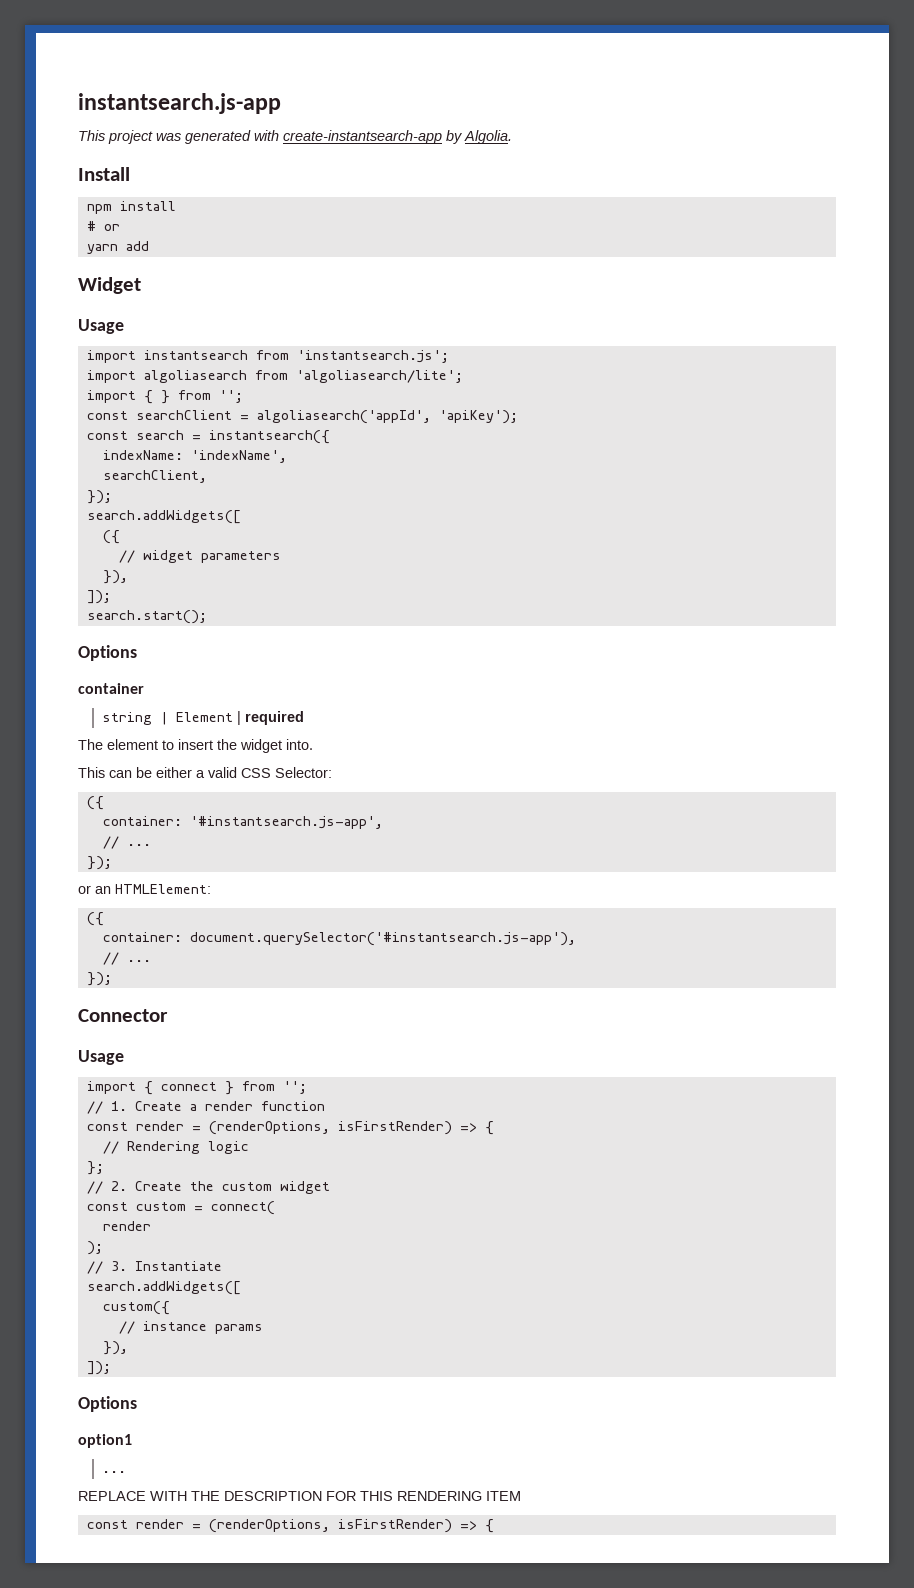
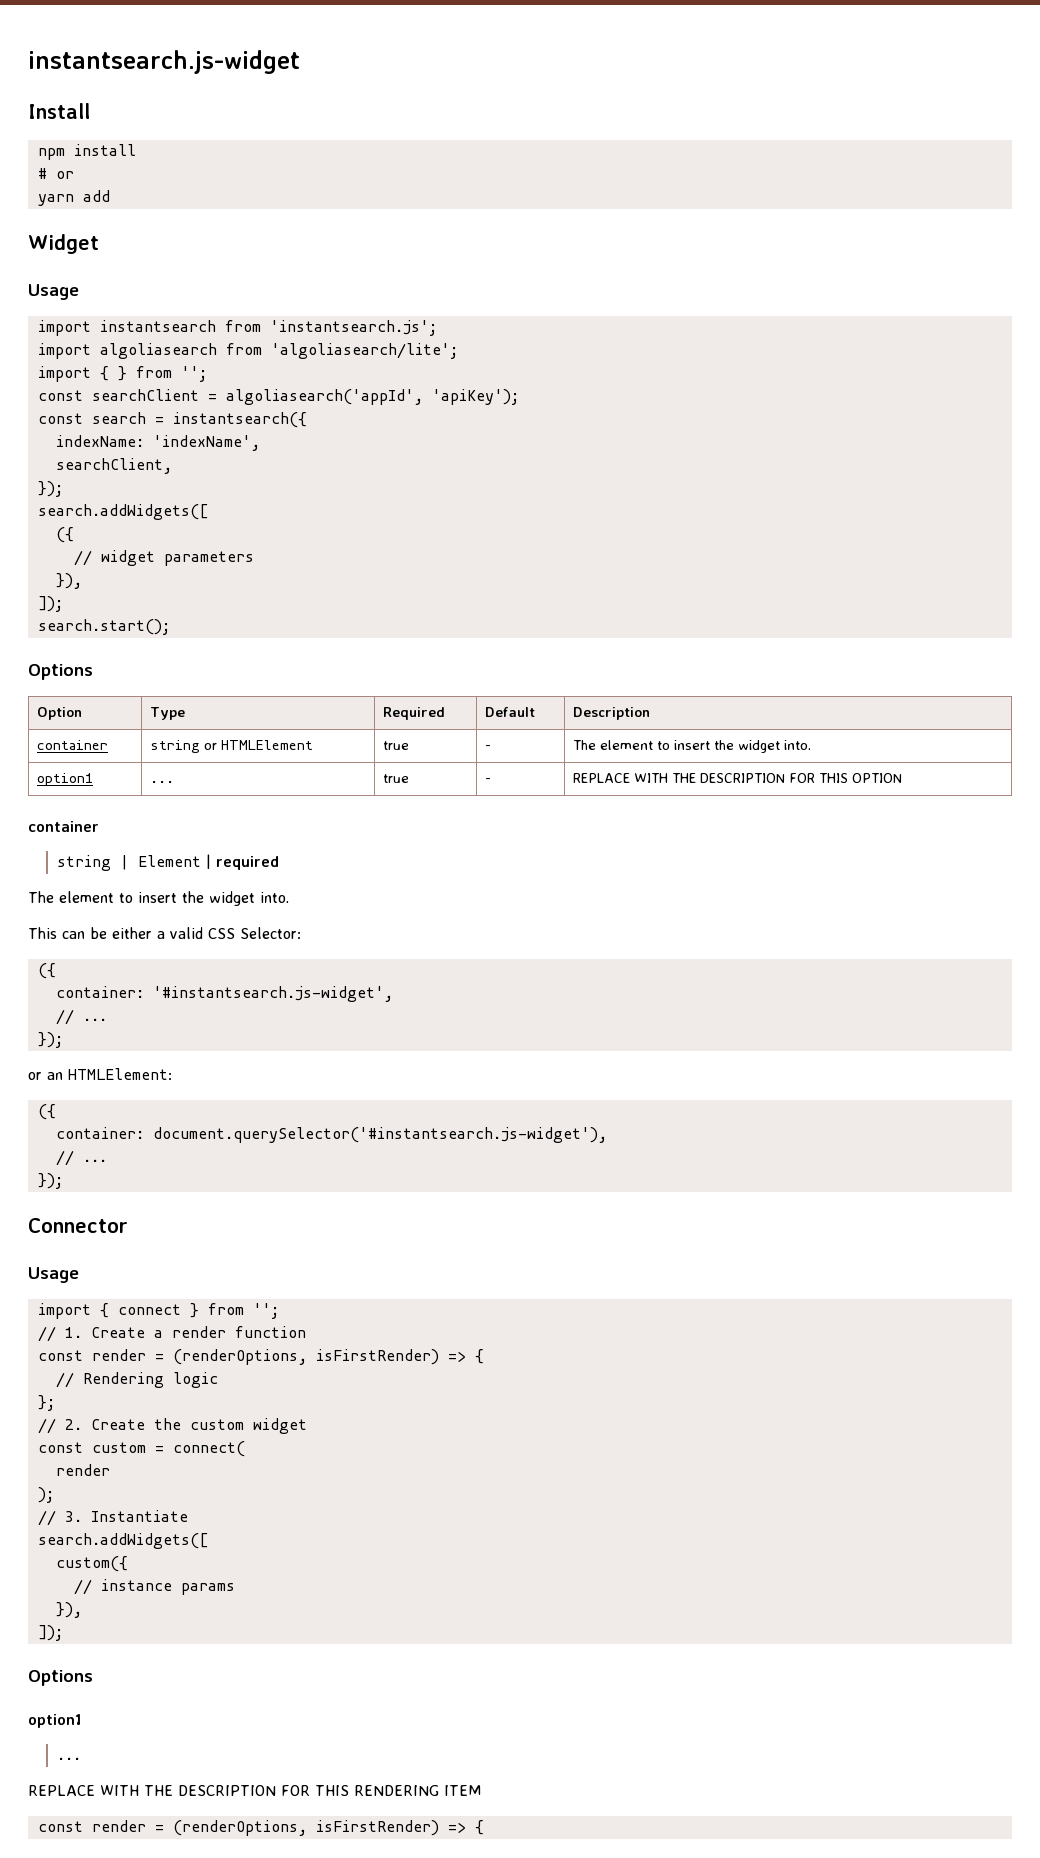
- instantsearch.js-app
- This project was generated with create-instantsearch-app by Algolia.
+ instantsearch.js-widget
+ Option | Type | Required | Default | Description
+ container | string or HTMLElement | true | - | The element to insert the widget into.
+ option1 | ... | true | - | REPLACE WITH THE DESCRIPTION FOR THIS OPTION
- container: '#instantsearch.js-app',
+ container: '#instantsearch.js-widget',
- container: document.querySelector('#instantsearch.js-app'),
+ container: document.querySelector('#instantsearch.js-widget'),

